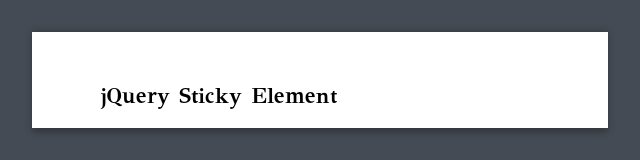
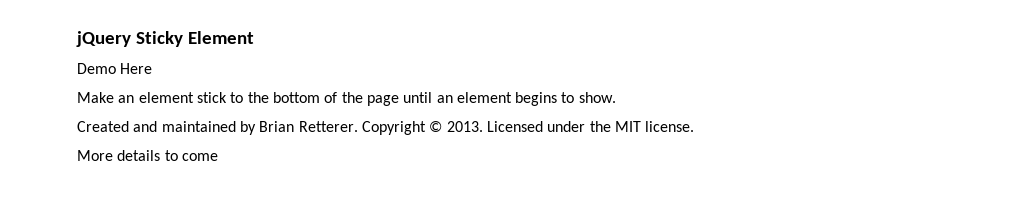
+ Demo Here
+ Make an element stick to the bottom of the page until an element begins to show.
+ Created and maintained by Brian Retterer. Copyright © 2013. Licensed under the MIT license.
+ More details to come

